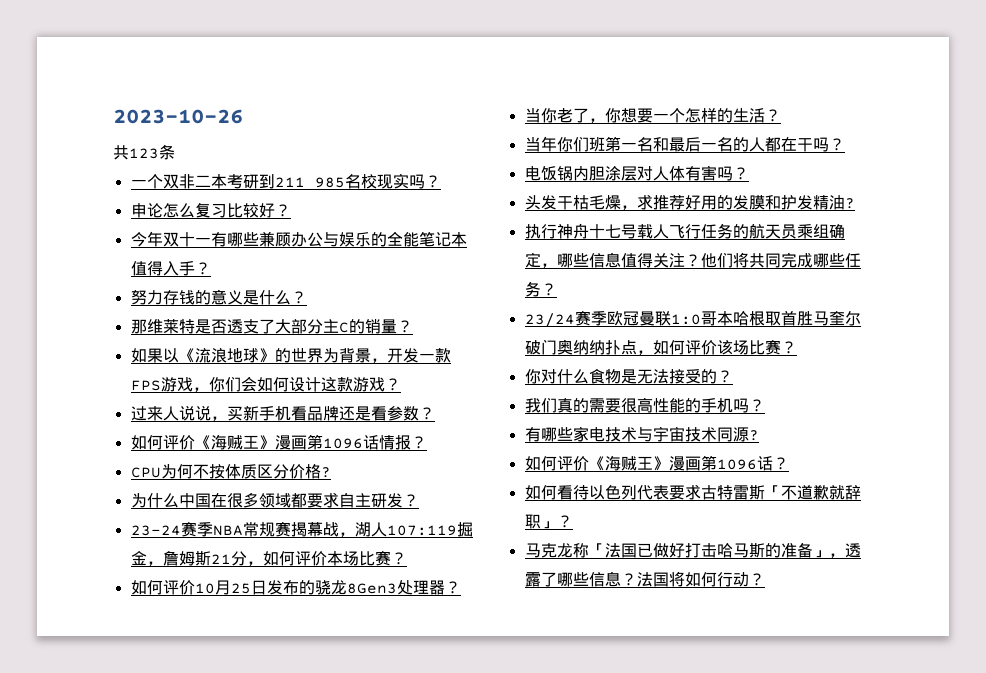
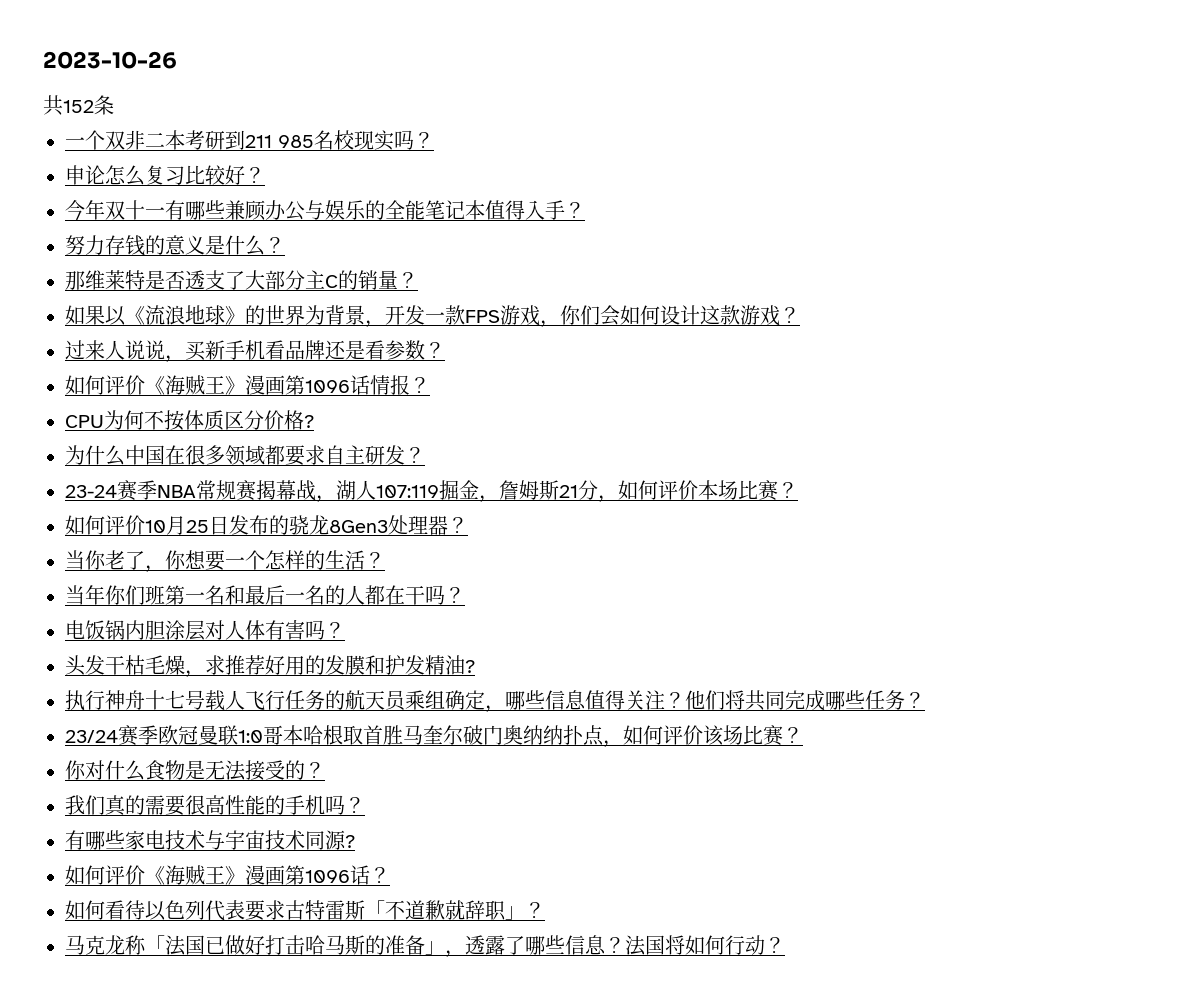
- 共123条
+ 共152条

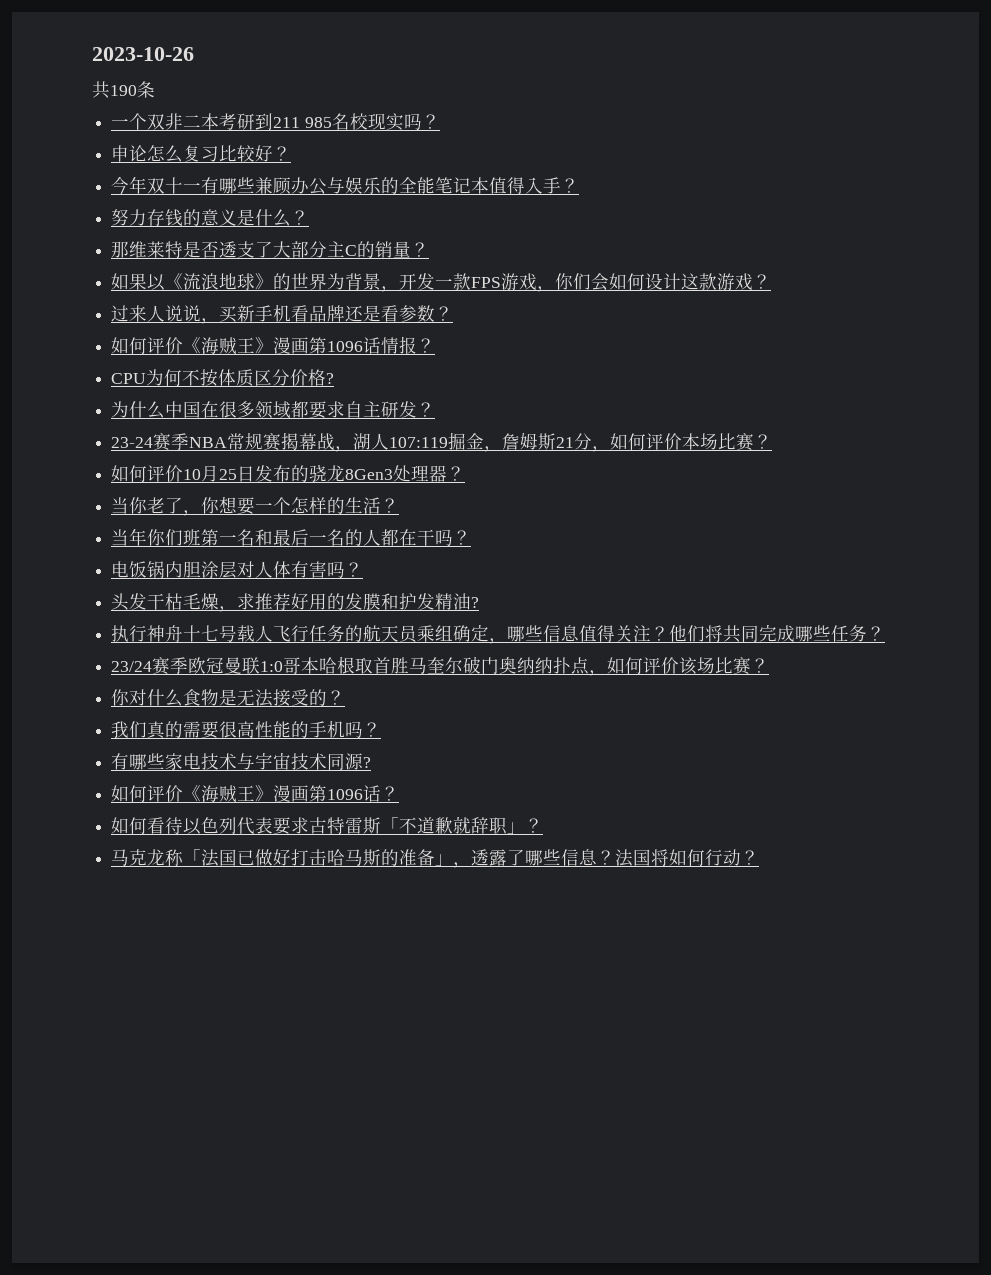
- 共152条
+ 共190条

